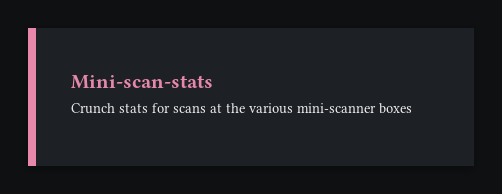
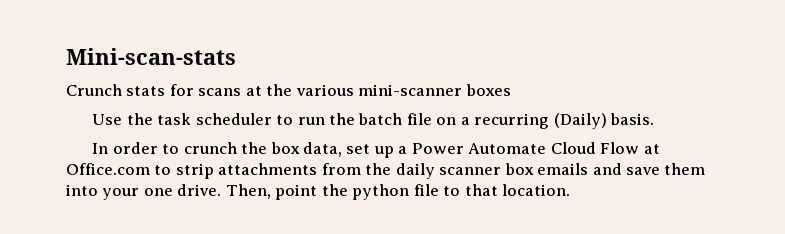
+ Use the task scheduler to run the batch file on a recurring (Daily) basis.
+ In order to crunch the box data, set up a Power Automate Cloud Flow at Office.com to strip attachments from the daily scanner box emails and save them into your one drive. Then, point the python file to that location.

